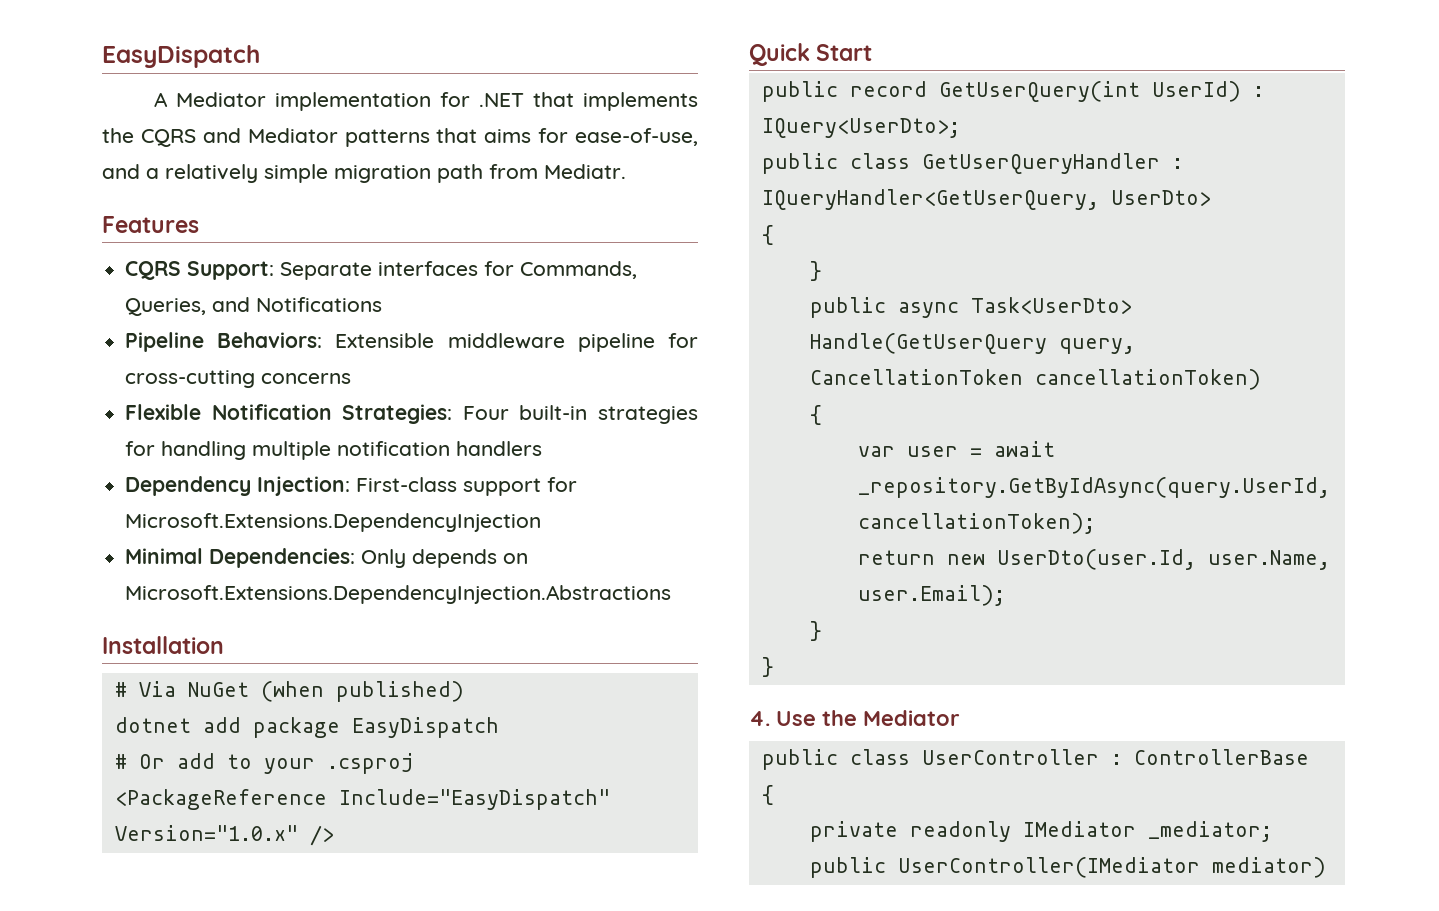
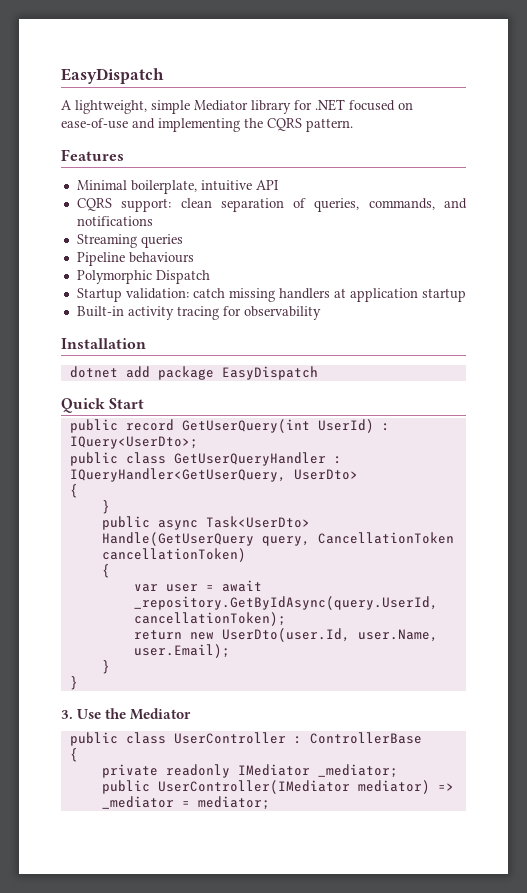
- A Mediator implementation for .NET that implements the CQRS and Mediator patterns that aims for ease-of-use, and a relatively simple migration path from Mediatr.
+ A lightweight, simple Mediator library for .NET focused on ease-of-use and implementing the CQRS pattern.
  Features
- CQRS Support: Separate interfaces for Commands, Queries, and Notifications
- Pipeline Behaviors: Extensible middleware pipeline for cross-cutting concerns
- Flexible Notification Strategies: Four built-in strategies for handling multiple notification handlers
- Dependency Injection: First-class support for Microsoft.Extensions.DependencyInjection
- Minimal Dependencies: Only depends on Microsoft.Extensions.DependencyInjection.Abstractions
+ Minimal boilerplate, intuitive API
+ CQRS support: clean separation of queries, commands, and notifications
+ Streaming queries
+ Pipeline behaviours
+ Polymorphic Dispatch
+ Startup validation: catch missing handlers at application startup
+ Built-in activity tracing for observability
  Installation
- # Via NuGet (when published)
  dotnet add package EasyDispatch
- # Or add to your .csproj
- <PackageReference Include="EasyDispatch" Version="1.0.x" />
- 4. Use the Mediator
+ 3. Use the Mediator
- public UserController(IMediator mediator)
+ public UserController(IMediator mediator) => _mediator = mediator;

